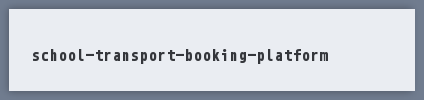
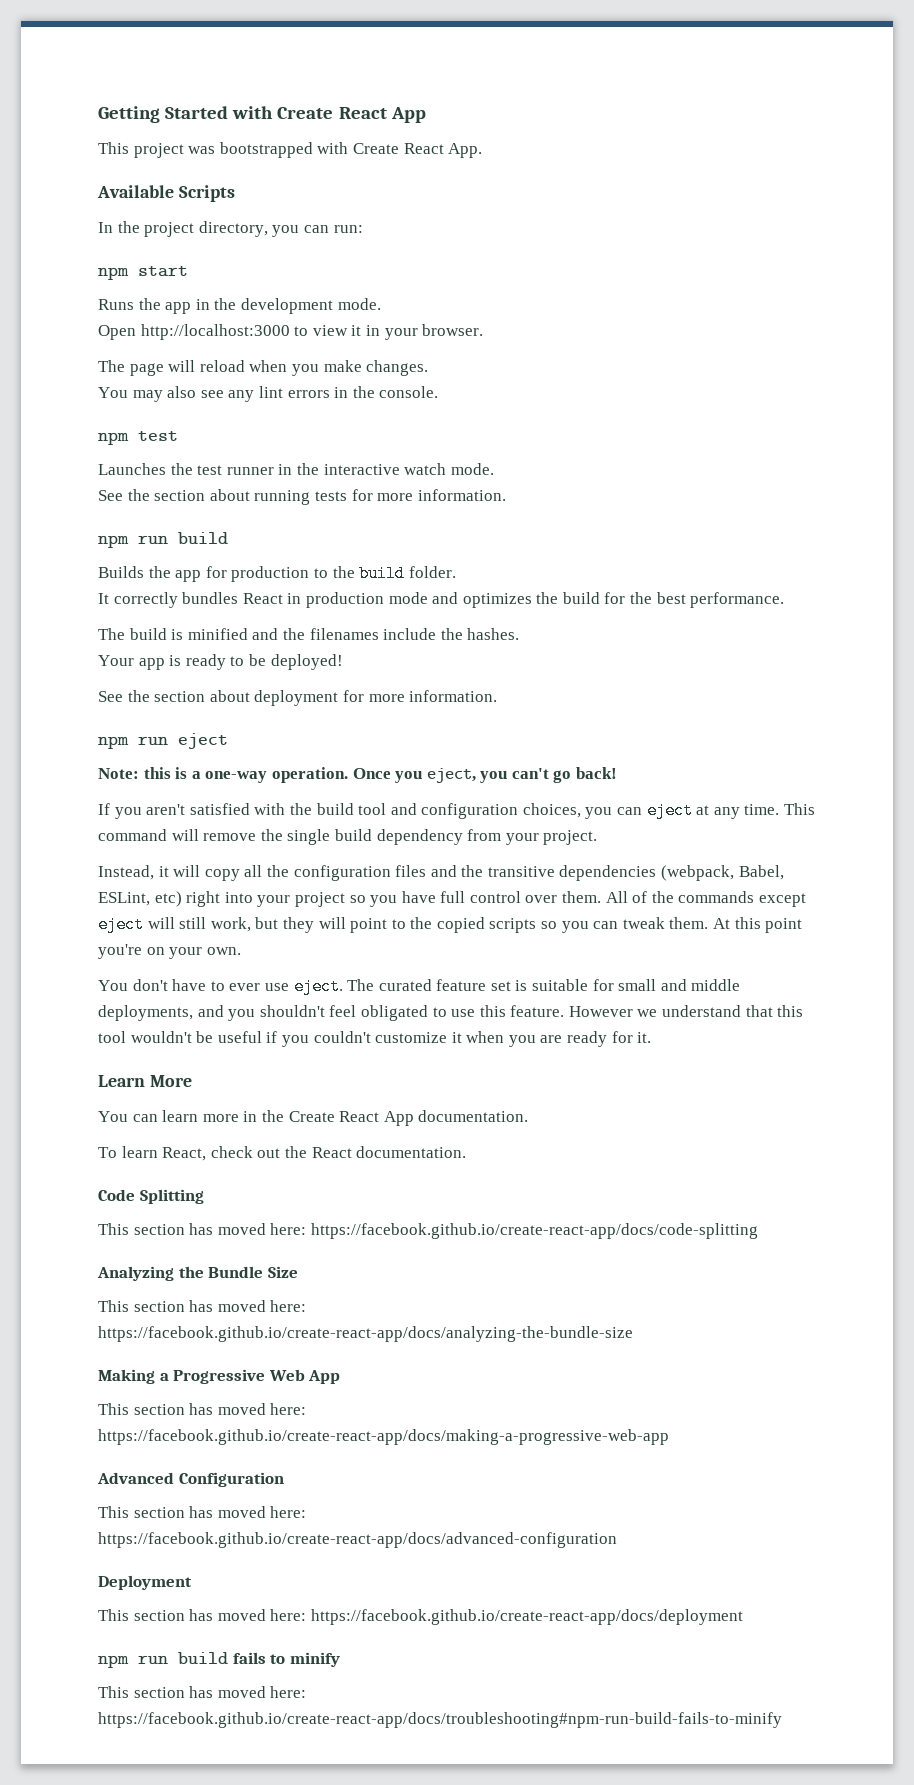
- school-transport-booking-platform
+ Getting Started with Create React App
+ This project was bootstrapped with Create React App.
+ Available Scripts
+ In the project directory, you can run:
+ npm start
+ Runs the app in the development mode.
+ Open http://localhost:3000 to view it in your browser.
+ The page will reload when you make changes.
+ You may also see any lint errors in the console.
+ npm test
+ Launches the test runner in the interactive watch mode.
+ See the section about running tests for more information.
+ npm run build
+ Builds the app for production to the build folder.
+ It correctly bundles React in production mode and optimizes the build for the best performance.
+ The build is minified and the filenames include the hashes.
+ Your app is ready to be deployed!
+ See the section about deployment for more information.
+ npm run eject
+ Note: this is a one-way operation. Once you eject, you can't go back!
+ If you aren't satisfied with the build tool and configuration choices, you can eject at any time. This command will remove the single build dependency from your project.
+ Instead, it will copy all the configuration files and the transitive dependencies (webpack, Babel, ESLint, etc) right into your project so you have full control over them. All of the commands except eject will still work, but they will point to the copied scripts so you can tweak them. At this point you're on your own.
+ You don't have to ever use eject. The curated feature set is suitable for small and middle deployments, and you shouldn't feel obligated to use this feature. However we understand that this tool wouldn't be useful if you couldn't customize it when you are ready for it.
+ Learn More
+ You can learn more in the Create React App documentation.
+ To learn React, check out the React documentation.
+ Code Splitting
+ This section has moved here: https://facebook.github.io/create-react-app/docs/code-splitting
+ Analyzing the Bundle Size
+ This section has moved here: https://facebook.github.io/create-react-app/docs/analyzing-the-bundle-size
+ Making a Progressive Web App
+ This section has moved here: https://facebook.github.io/create-react-app/docs/making-a-progressive-web-app
+ Advanced Configuration
+ This section has moved here: https://facebook.github.io/create-react-app/docs/advanced-configuration
+ Deployment
+ This section has moved here: https://facebook.github.io/create-react-app/docs/deployment
+ npm run build fails to minify
+ This section has moved here: https://facebook.github.io/create-react-app/docs/troubleshooting#npm-run-build-fails-to-minify

